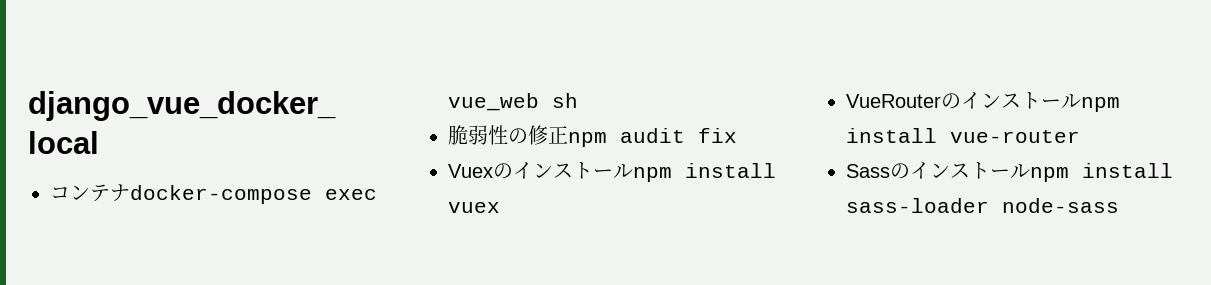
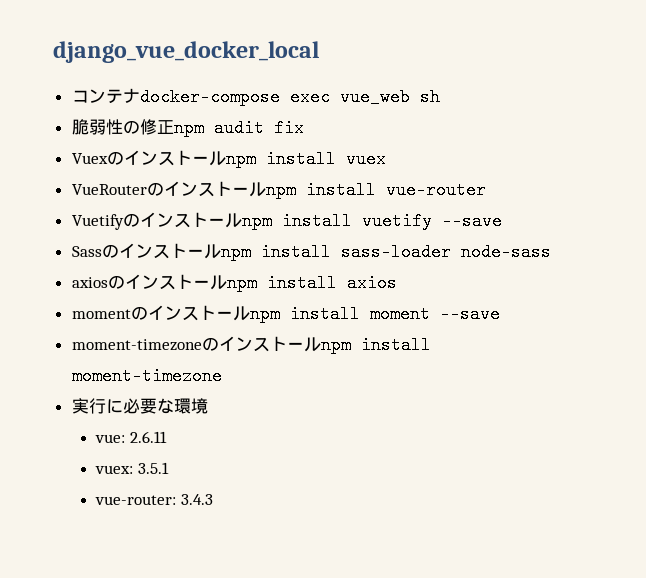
+ Vuetifyのインストールnpm install vuetify --save
+ axiosのインストールnpm install axios
+ momentのインストールnpm install moment --save
+ moment-timezoneのインストールnpm install moment-timezone
+ 実行に必要な環境
+ vue: 2.6.11
+ vuex: 3.5.1
+ vue-router: 3.4.3

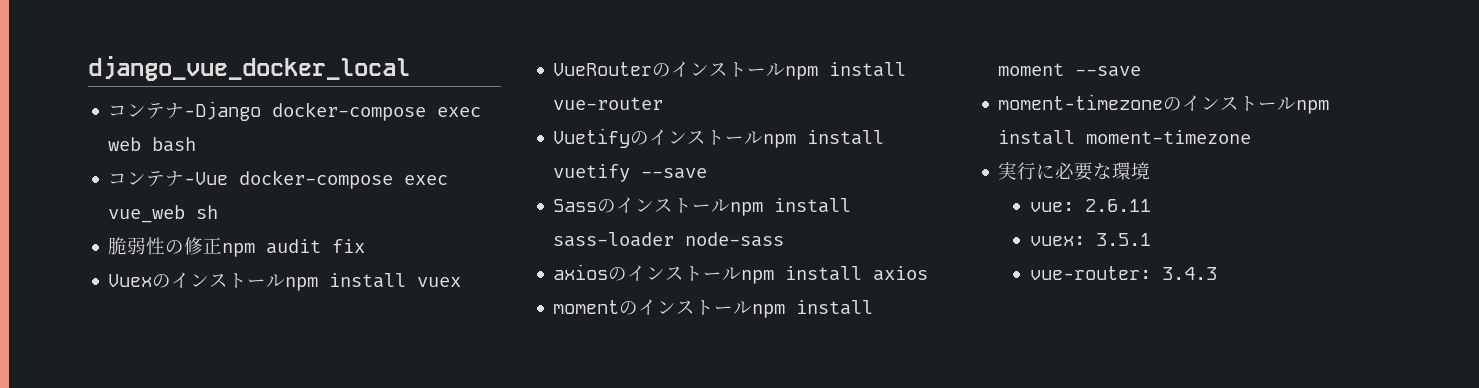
- コンテナdocker-compose exec vue_web sh
+ コンテナ-Django docker-compose exec web bash
+ コンテナ-Vue docker-compose exec vue_web sh

